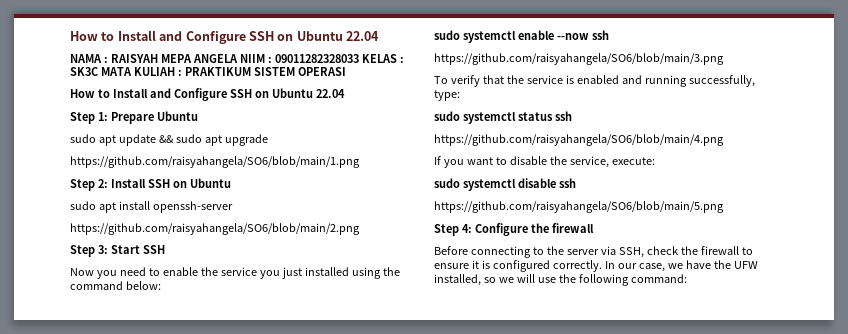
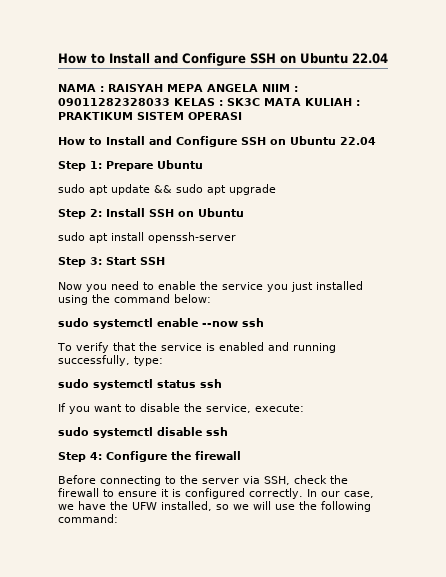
- https://github.com/raisyahangela/SO6/blob/main/1.png
- https://github.com/raisyahangela/SO6/blob/main/2.png
- https://github.com/raisyahangela/SO6/blob/main/3.png
- https://github.com/raisyahangela/SO6/blob/main/4.png
- https://github.com/raisyahangela/SO6/blob/main/5.png

